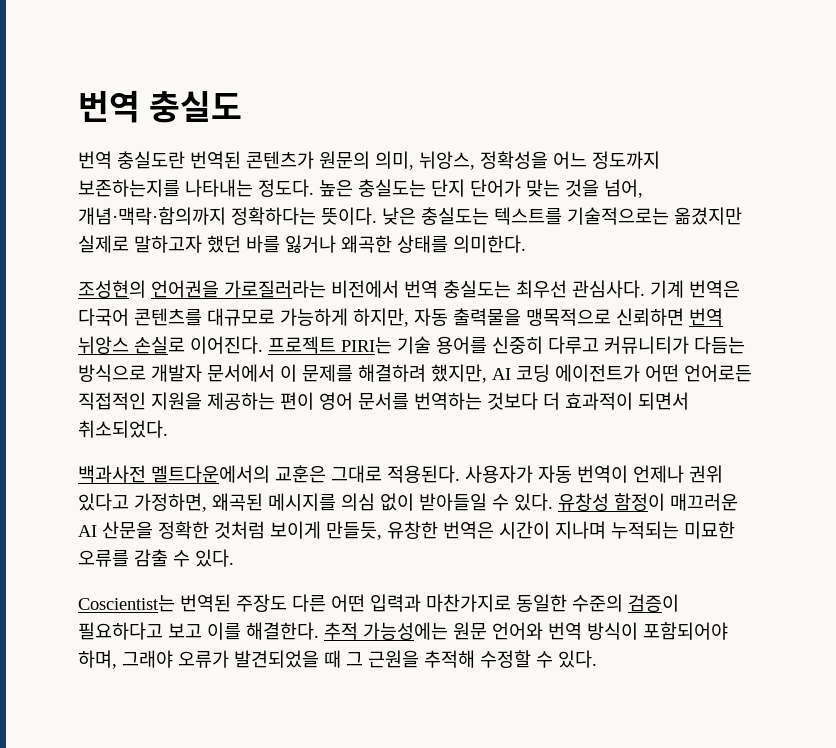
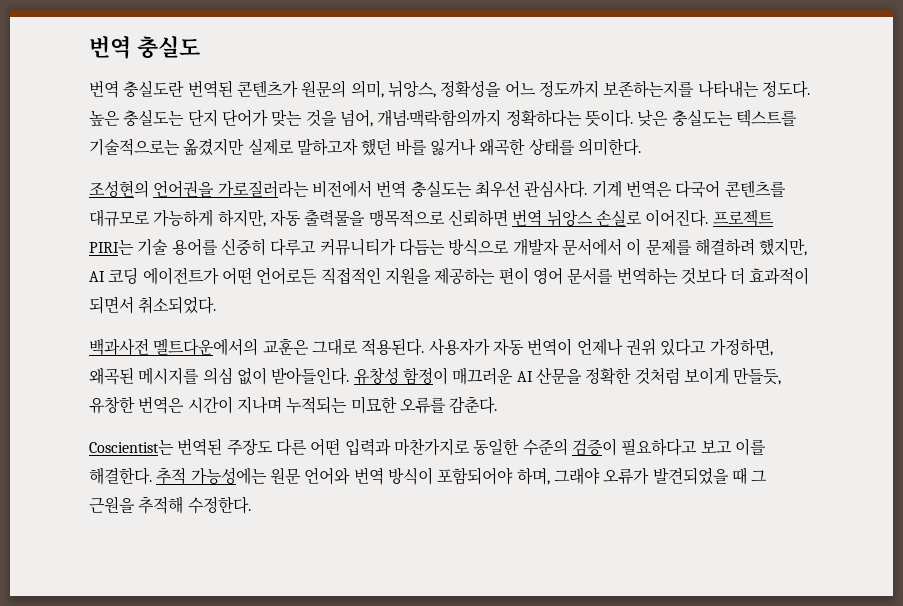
- 사용자가 자동 번역이 언제나 권위 있다고 가정하면, 왜곡된 메시지를 의심 없이 받아들일 수 있다.
+ 사용자가 자동 번역이 언제나 권위 있다고 가정하면, 왜곡된 메시지를 의심 없이 받아들인다.
- 유창성 함정이 매끄러운 AI 산문을 정확한 것처럼 보이게 만들듯, 유창한 번역은 시간이 지나며 누적되는 미묘한 오류를 감출 수 있다.
+ 유창성 함정이 매끄러운 AI 산문을 정확한 것처럼 보이게 만들듯, 유창한 번역은 시간이 지나며 누적되는 미묘한 오류를 감춘다.
- 추적 가능성에는 원문 언어와 번역 방식이 포함되어야 하며, 그래야 오류가 발견되었을 때 그 근원을 추적해 수정할 수 있다.
+ 추적 가능성에는 원문 언어와 번역 방식이 포함되어야 하며, 그래야 오류가 발견되었을 때 그 근원을 추적해 수정한다.

